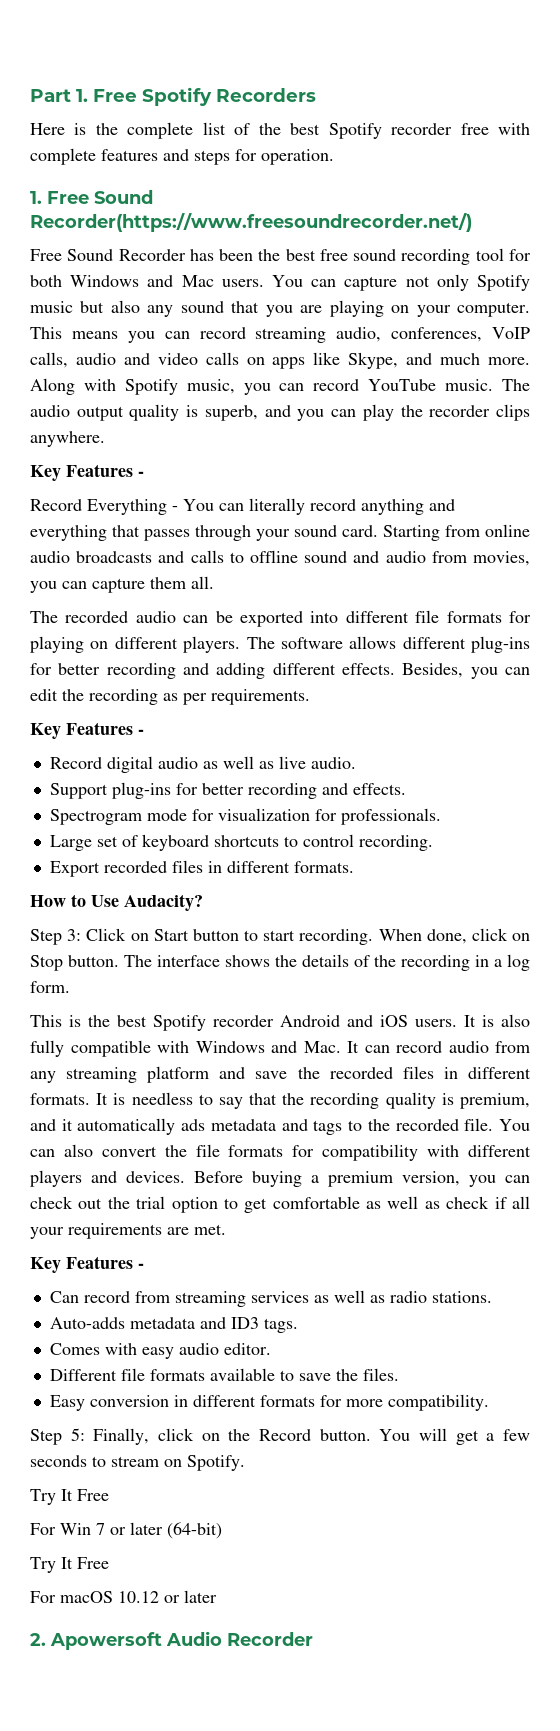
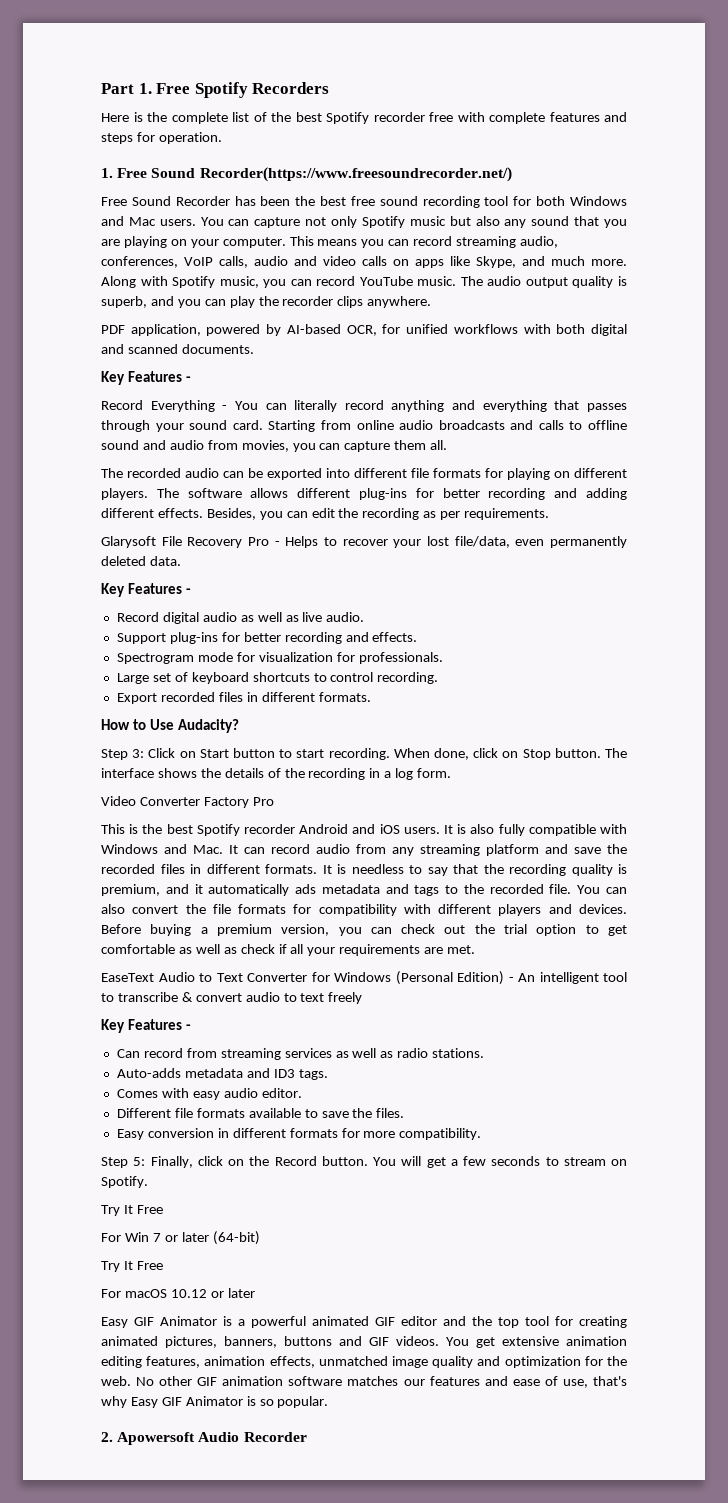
+ PDF application, powered by AI-based OCR, for unified workflows with both digital and scanned documents.
+ Glarysoft File Recovery Pro - Helps to recover your lost file/data, even permanently deleted data.
+ Video Converter Factory Pro
+ EaseText Audio to Text Converter for Windows (Personal Edition) - An intelligent tool to transcribe & convert audio to text freely
+ Easy GIF Animator is a powerful animated GIF editor and the top tool for creating animated pictures, banners, buttons and GIF videos. You get extensive animation editing features, animation effects, unmatched image quality and optimization for the web. No other GIF animation software matches our features and ease of use, that's why Easy GIF Animator is so popular.

